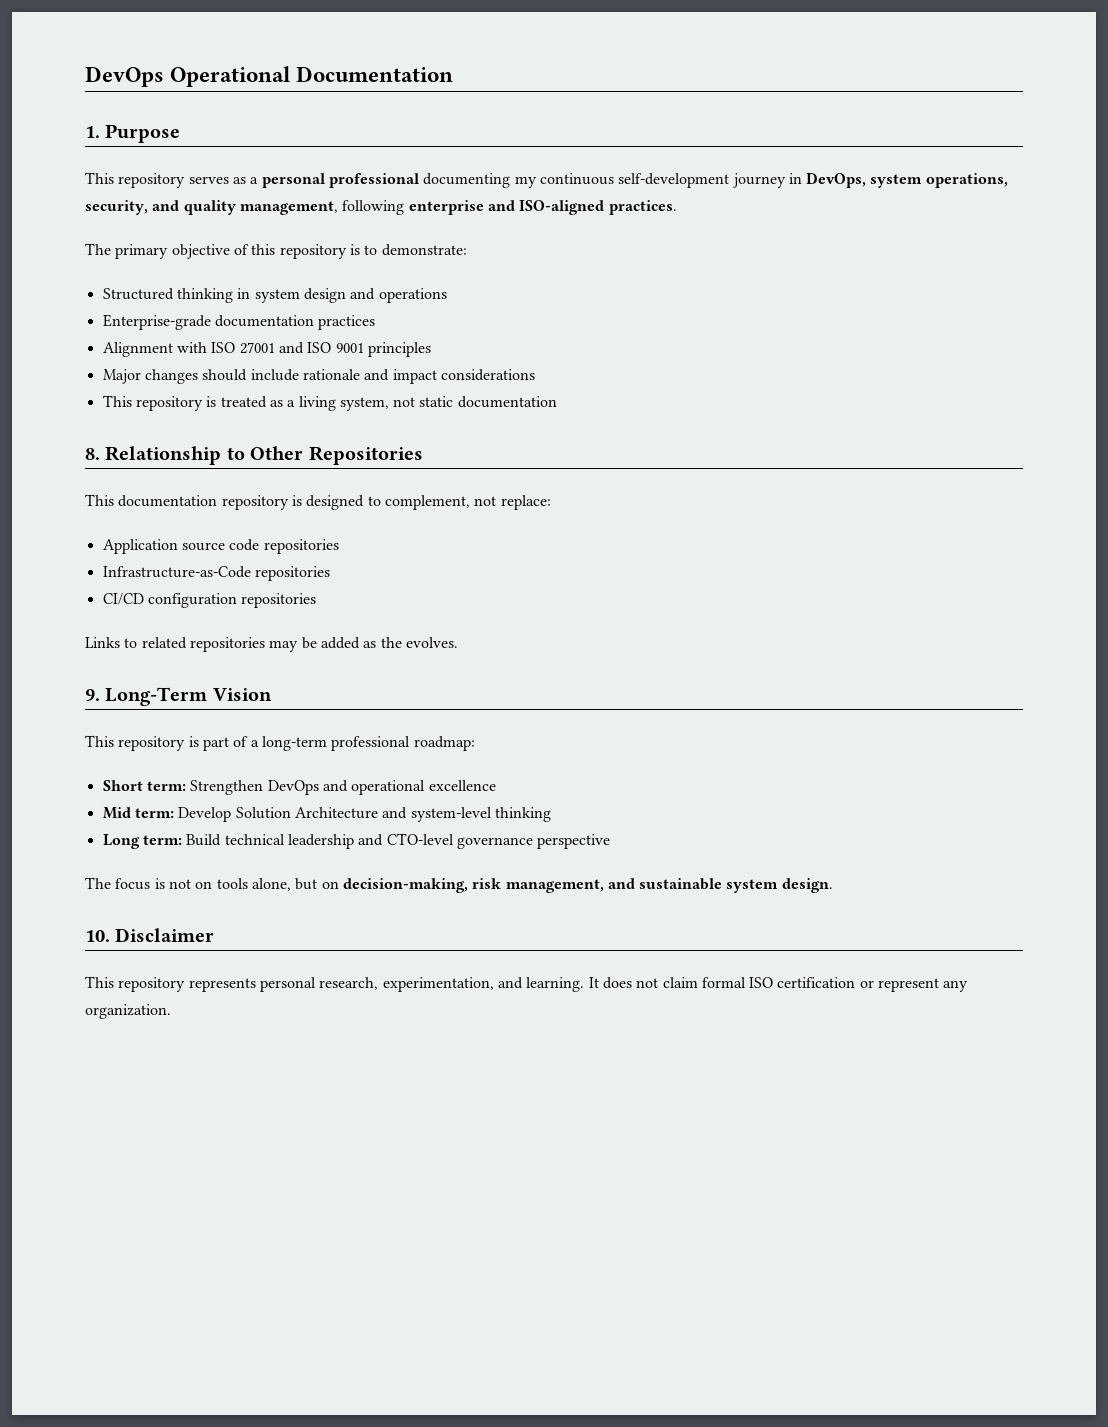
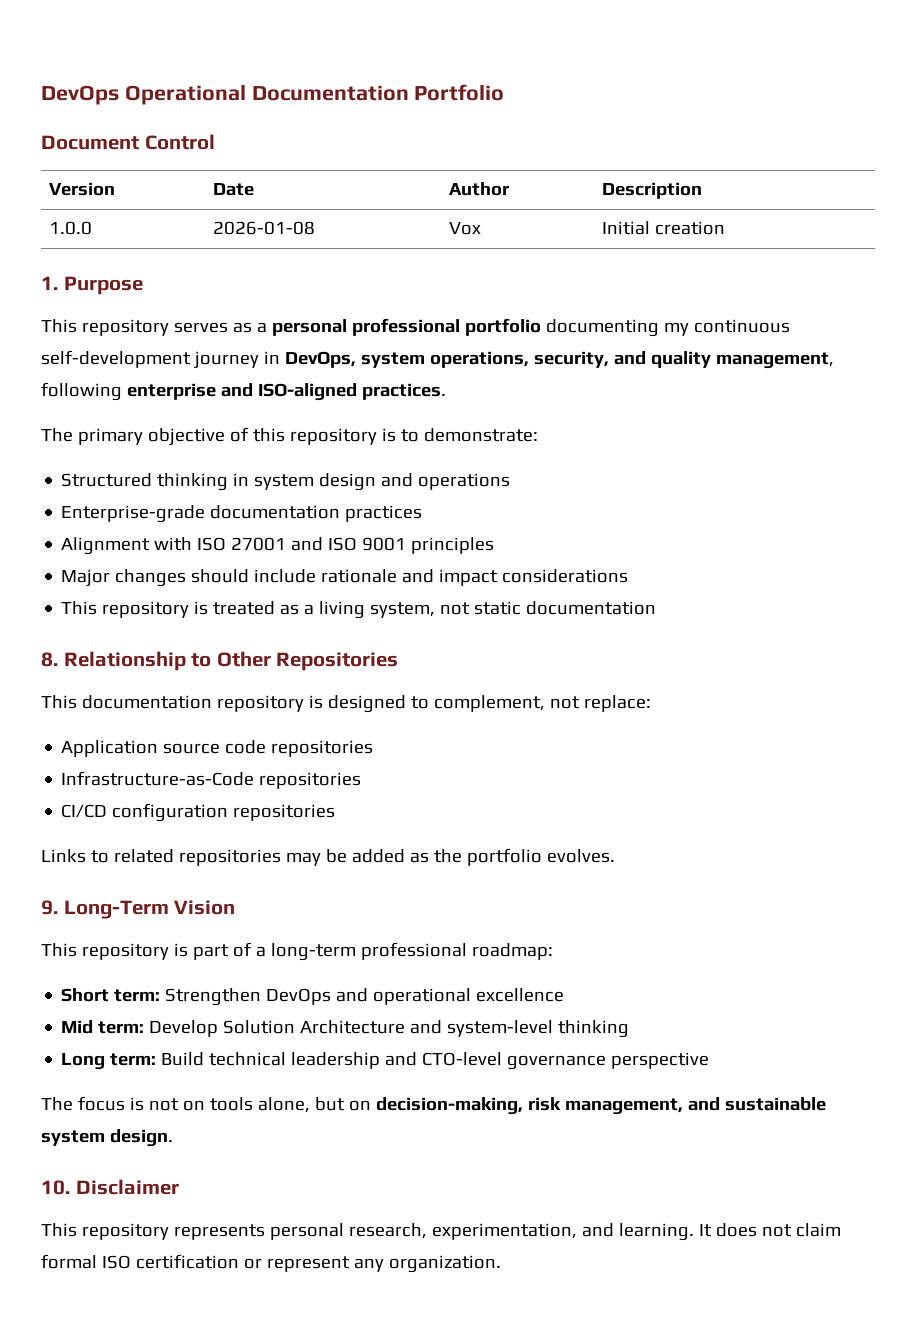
- DevOps Operational Documentation
+ DevOps Operational Documentation Portfolio
+ Document Control
+ Version | Date | Author | Description
+ 1.0.0 | 2026-01-08 | Vox | Initial creation
- This repository serves as a personal professional documenting my continuous self-development journey in DevOps, system operations, security, and quality management, following enterprise and ISO-aligned practices.
+ This repository serves as a personal professional portfolio documenting my continuous self-development journey in DevOps, system operations, security, and quality management, following enterprise and ISO-aligned practices.
- Links to related repositories may be added as the evolves.
+ Links to related repositories may be added as the portfolio evolves.

